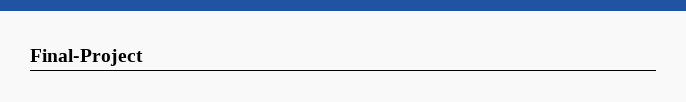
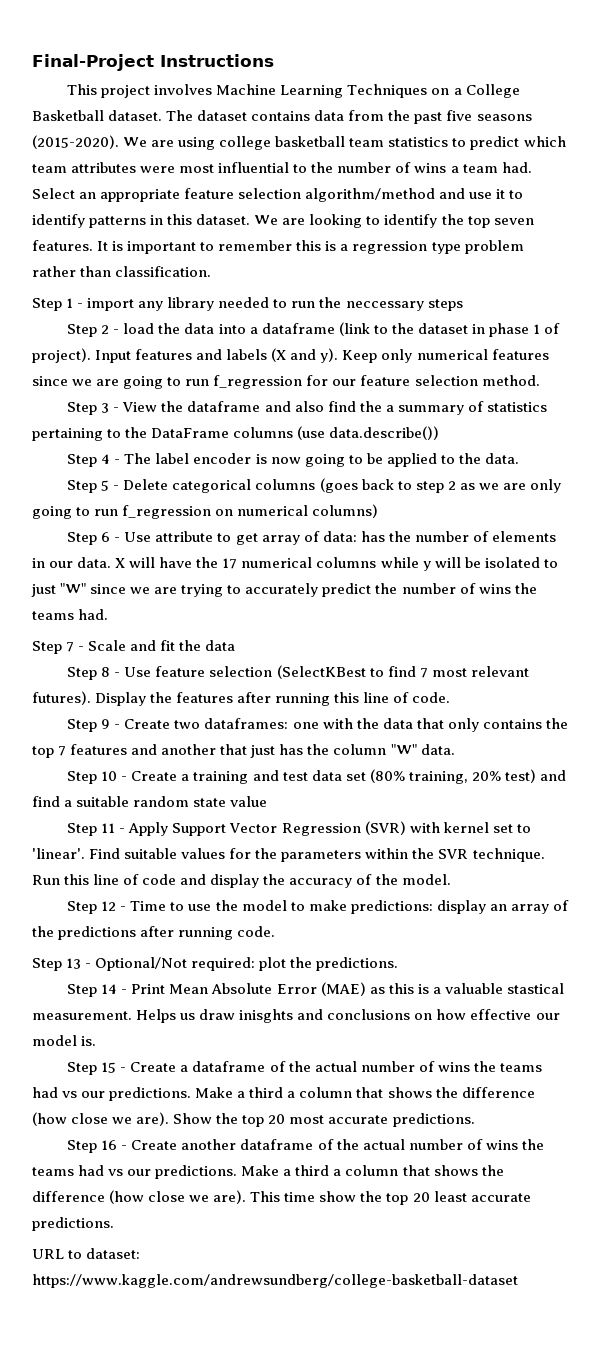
- Final-Project
+ Final-Project Instructions
+ This project involves Machine Learning Techniques on a College Basketball dataset. The dataset contains data from the past five seasons (2015-2020). We are using college basketball team statistics to predict which team attributes were most influential to the number of wins a team had. Select an appropriate feature selection algorithm/method and use it to identify patterns in this dataset. We are looking to identify the top seven features. It is important to remember this is a regression type problem rather than classification.
+ Step 1 - import any library needed to run the neccessary steps
+ Step 2 - load the data into a dataframe (link to the dataset in phase 1 of project). Input features and labels (X and y). Keep only numerical features since we are going to run f_regression for our feature selection method.
+ Step 3 - View the dataframe and also find the a summary of statistics pertaining to the DataFrame columns (use data.describe())
+ Step 4 - The label encoder is now going to be applied to the data.
+ Step 5 - Delete categorical columns (goes back to step 2 as we are only going to run f_regression on numerical columns)
+ Step 6 - Use attribute to get array of data: has the number of elements in our data. X will have the 17 numerical columns while y will be isolated to just "W" since we are trying to accurately predict the number of wins the teams had.
+ Step 7 - Scale and fit the data
+ Step 8 - Use feature selection (SelectKBest to find 7 most relevant futures). Display the features after running this line of code.
+ Step 9 - Create two dataframes: one with the data that only contains the top 7 features and another that just has the column "W" data.
+ Step 10 - Create a training and test data set (80% training, 20% test) and find a suitable random state value
+ Step 11 - Apply Support Vector Regression (SVR) with kernel set to 'linear'. Find suitable values for the parameters within the SVR technique. Run this line of code and display the accuracy of the model.
+ Step 12 - Time to use the model to make predictions: display an array of the predictions after running code.
+ Step 13 - Optional/Not required: plot the predictions.
+ Step 14 - Print Mean Absolute Error (MAE) as this is a valuable stastical measurement. Helps us draw inisghts and conclusions on how effective our model is.
+ Step 15 - Create a dataframe of the actual number of wins the teams had vs our predictions. Make a third a column that shows the difference (how close we are). Show the top 20 most accurate predictions.
+ Step 16 - Create another dataframe of the actual number of wins the teams had vs our predictions. Make a third a column that shows the difference (how close we are). This time show the top 20 least accurate predictions.
+ URL to dataset: https://www.kaggle.com/andrewsundberg/college-basketball-dataset

